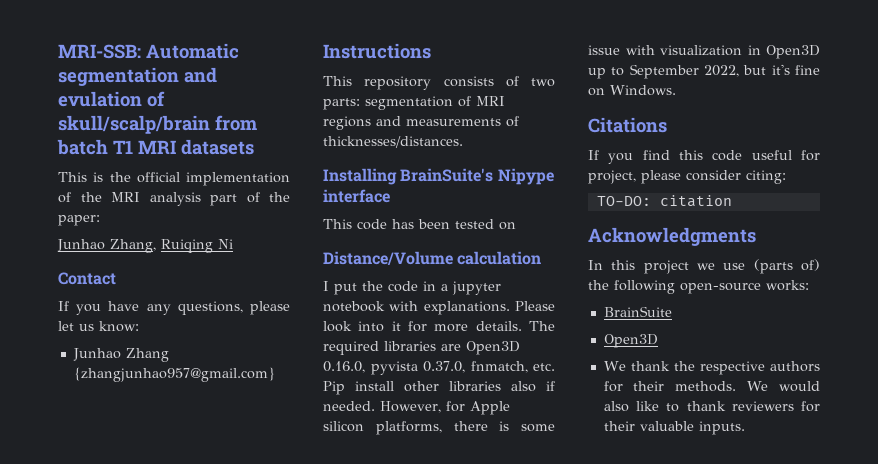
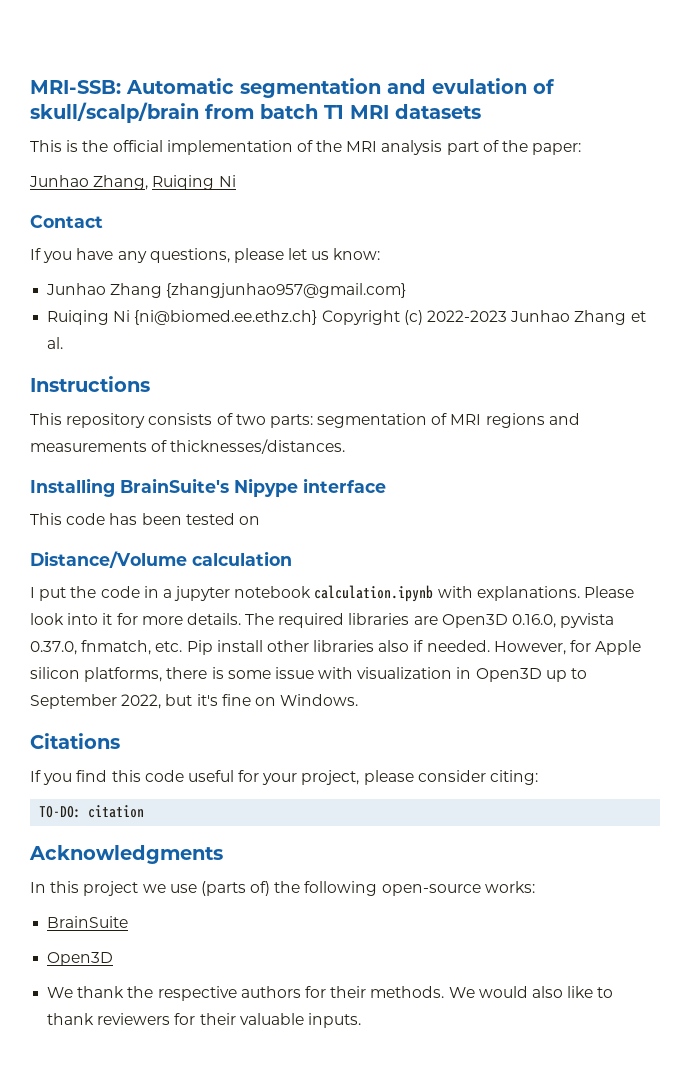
+ Ruiqing Ni {ni@biomed.ee.ethz.ch} Copyright (c) 2022-2023 Junhao Zhang et al.
- I put the code in a jupyter notebook with explanations.
+ I put the code in a jupyter notebook calculation.ipynb with explanations.
- If you find this code useful for project, please consider citing:
+ If you find this code useful for your project, please consider citing:

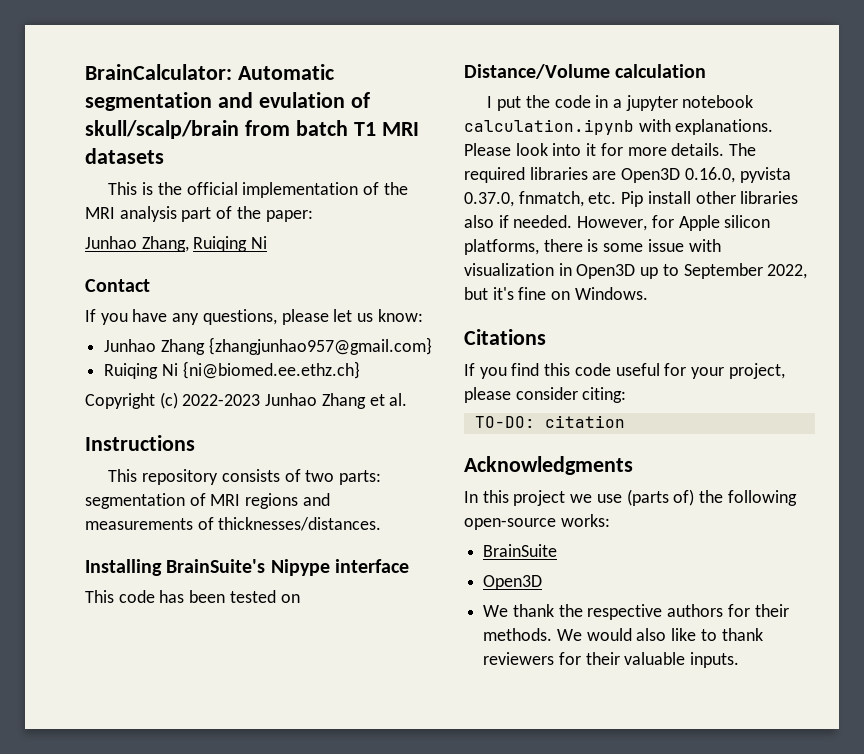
- MRI-SSB: Automatic segmentation and evulation of skull/scalp/brain from batch T1 MRI datasets
+ BrainCalculator: Automatic segmentation and evulation of skull/scalp/brain from batch T1 MRI datasets
- Ruiqing Ni {ni@biomed.ee.ethz.ch} Copyright (c) 2022-2023 Junhao Zhang et al.
+ Ruiqing Ni {ni@biomed.ee.ethz.ch}
+ Copyright (c) 2022-2023 Junhao Zhang et al.

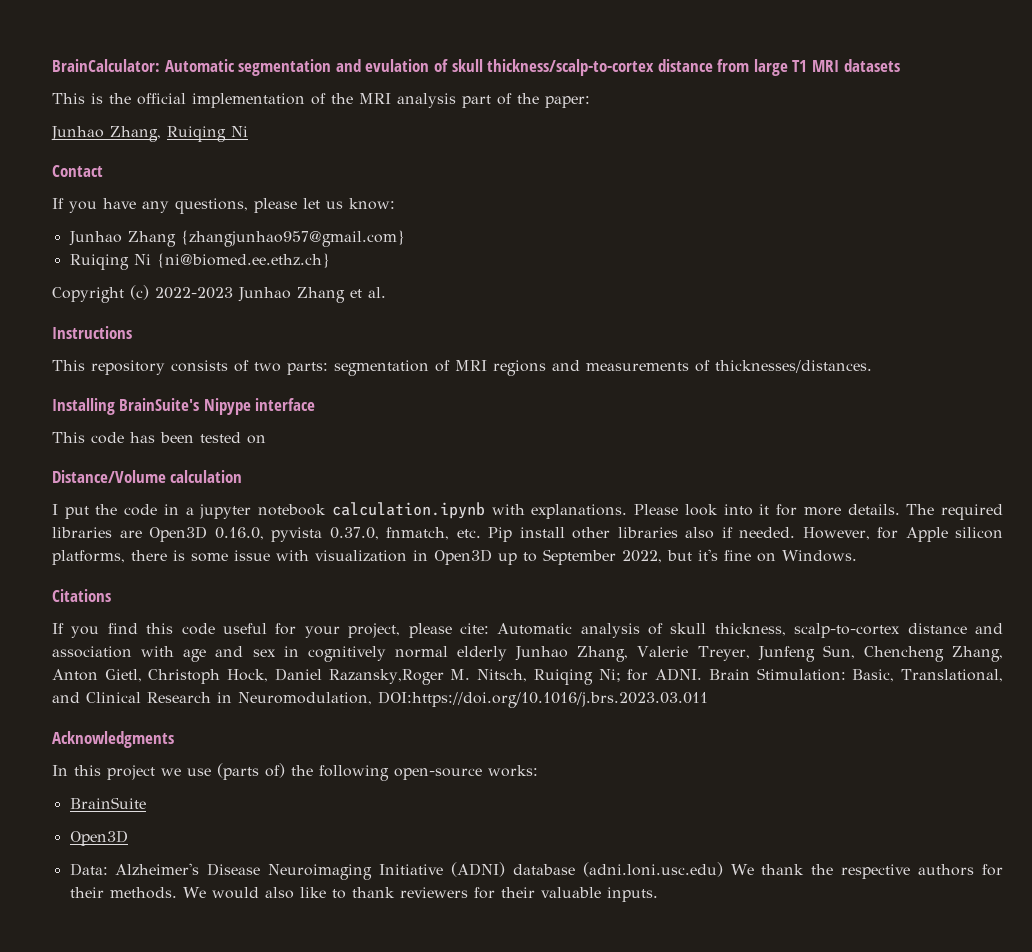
- BrainCalculator: Automatic segmentation and evulation of skull/scalp/brain from batch T1 MRI datasets
+ BrainCalculator: Automatic segmentation and evulation of skull thickness/scalp-to-cortex distance from large T1 MRI datasets
- If you find this code useful for your project, please consider citing:
- TO-DO: citation
+ If you find this code useful for your project, please cite: Automatic analysis of skull thickness, scalp-to-cortex distance and association with age and sex in cognitively normal elderly Junhao Zhang, Valerie Treyer, Junfeng Sun, Chencheng Zhang, Anton Gietl, Christoph Hock, Daniel Razansky,Roger M. Nitsch, Ruiqing Ni; for ADNI. Brain Stimulation: Basic, Translational, and Clinical Research in Neuromodulation, DOI:https://doi.org/10.1016/j.brs.2023.03.011
- We thank the respective authors for their methods.
+ Data: Alzheimer's Disease Neuroimaging Initiative (ADNI) database (adni.loni.usc.edu) We thank the respective authors for their methods.

